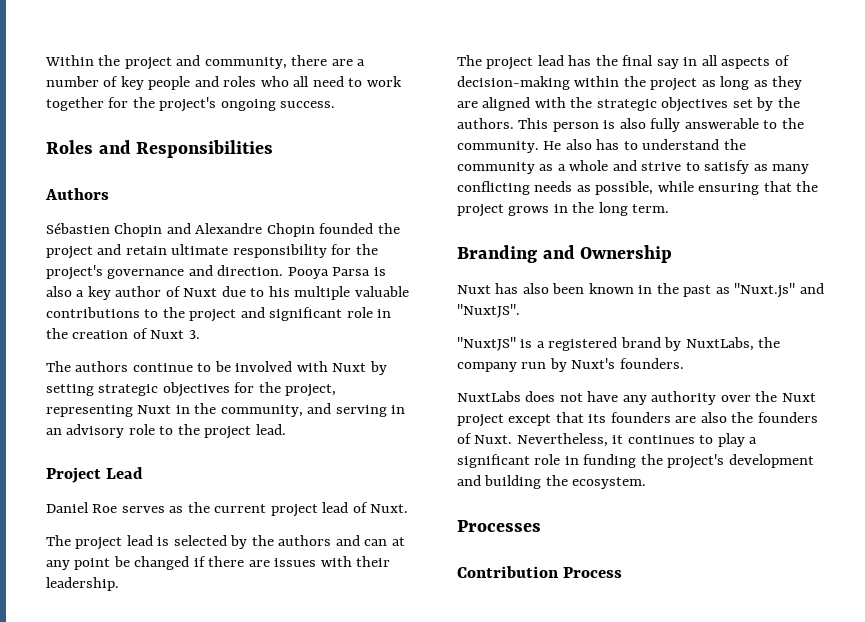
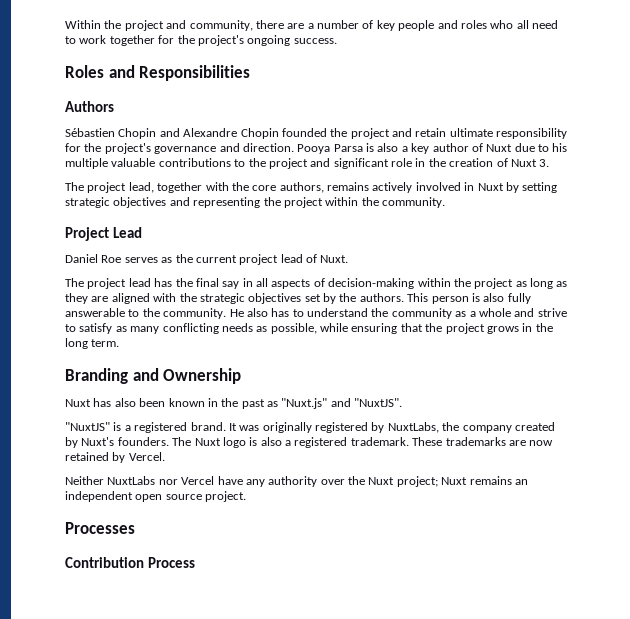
- The authors continue to be involved with Nuxt by setting strategic objectives for the project, representing Nuxt in the community, and serving in an advisory role to the project lead.
+ The project lead, together with the core authors, remains actively involved in Nuxt by setting strategic objectives and representing the project within the community.
- The project lead is selected by the authors and can at any point be changed if there are issues with their leadership.
- "NuxtJS" is a registered brand by NuxtLabs, the company run by Nuxt's founders.
- NuxtLabs does not have any authority over the Nuxt project except that its founders are also the founders of Nuxt. Nevertheless, it continues to play a significant role in funding the project's development and building the ecosystem.
+ "NuxtJS" is a registered brand. It was originally registered by NuxtLabs, the company created by Nuxt's founders. The Nuxt logo is also a registered trademark. These trademarks are now retained by Vercel.
+ Neither NuxtLabs nor Vercel have any authority over the Nuxt project; Nuxt remains an independent open source project.

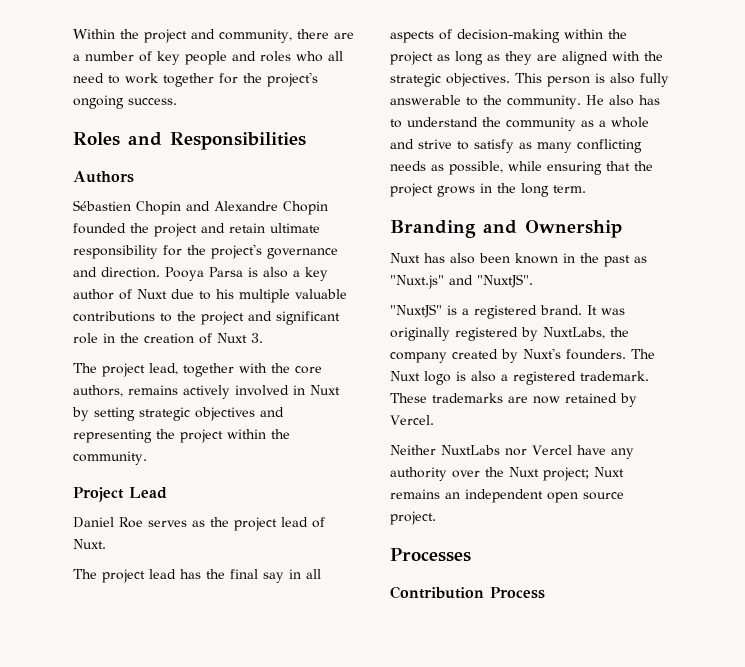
- Daniel Roe serves as the current project lead of Nuxt.
+ Daniel Roe serves as the project lead of Nuxt.
- The project lead has the final say in all aspects of decision-making within the project as long as they are aligned with the strategic objectives set by the authors.
+ The project lead has the final say in all aspects of decision-making within the project as long as they are aligned with the strategic objectives.

